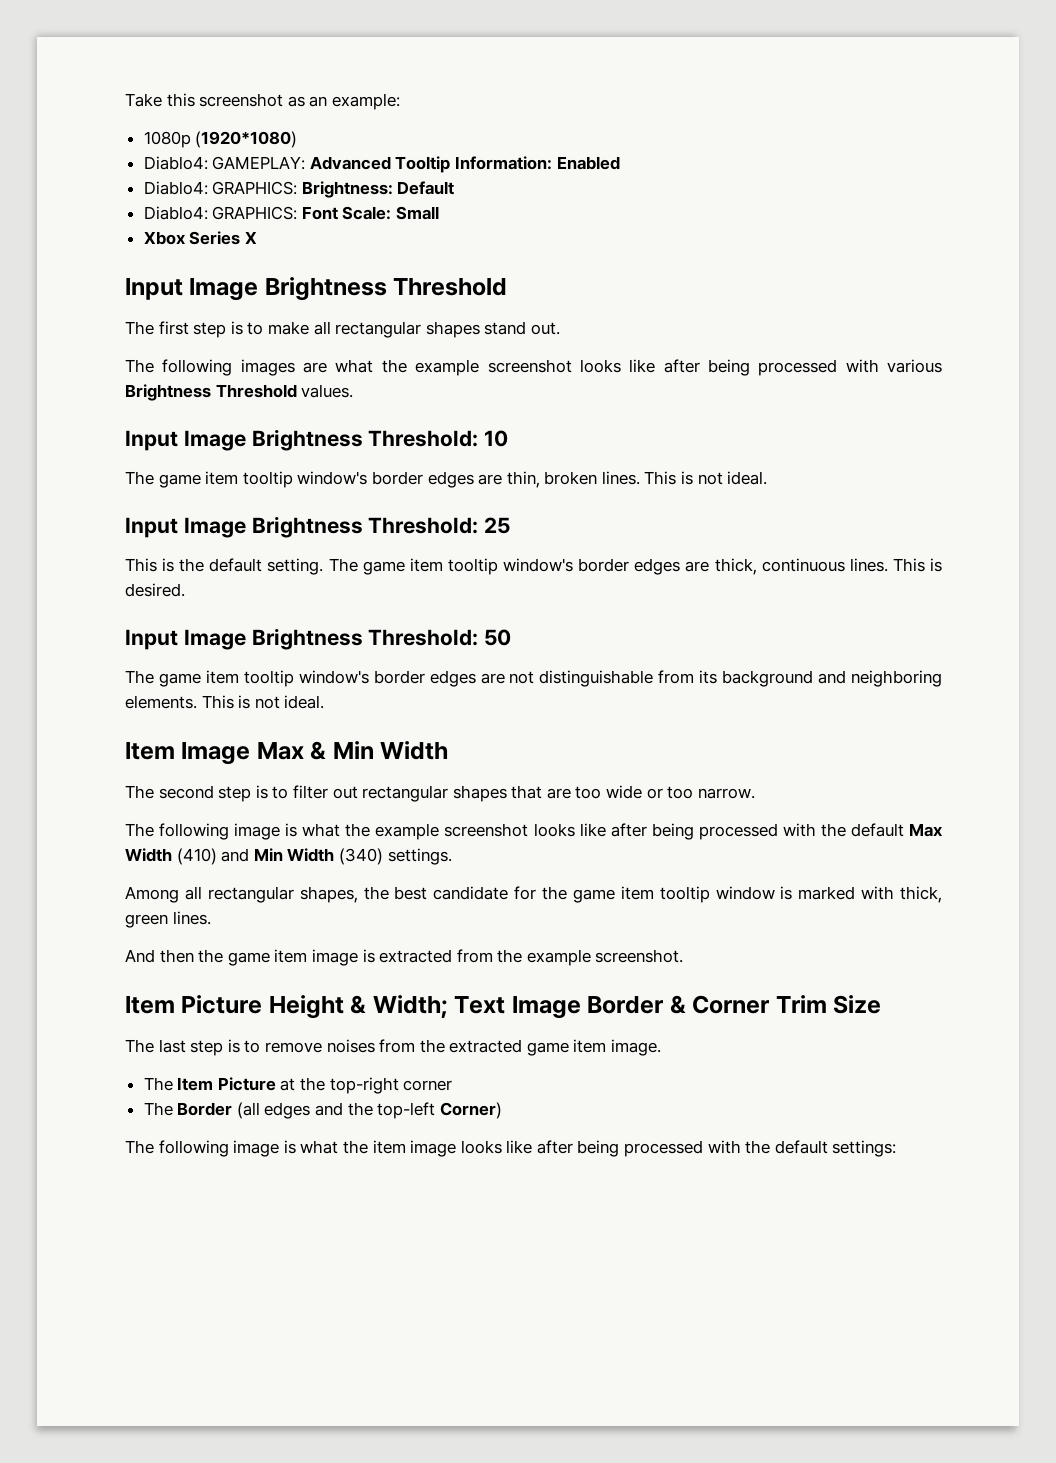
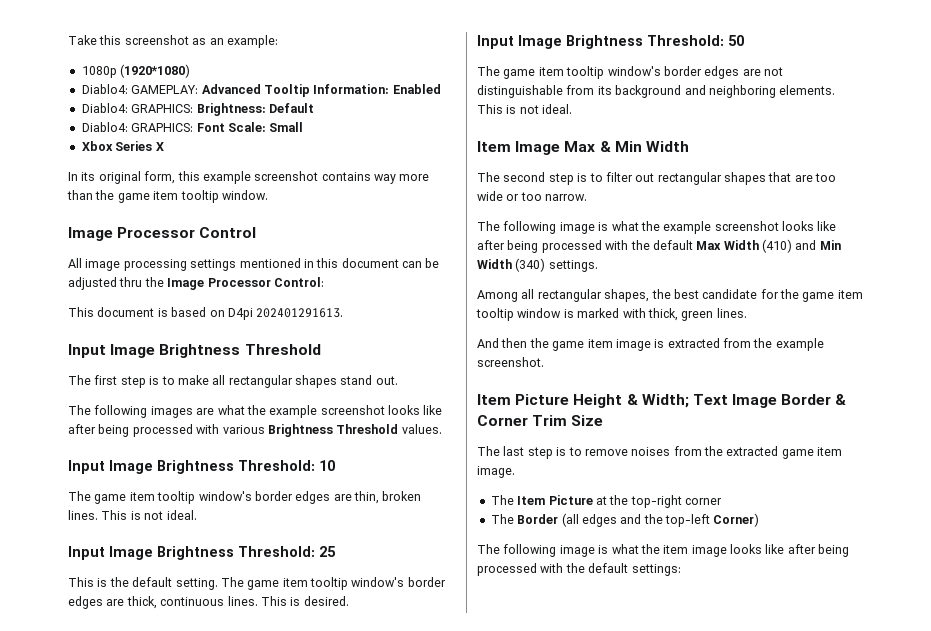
+ In its original form, this example screenshot contains way more than the game item tooltip window.
+ Image Processor Control
+ All image processing settings mentioned in this document can be adjusted thru the Image Processor Control:
+ This document is based on D4pi 202401291613.

